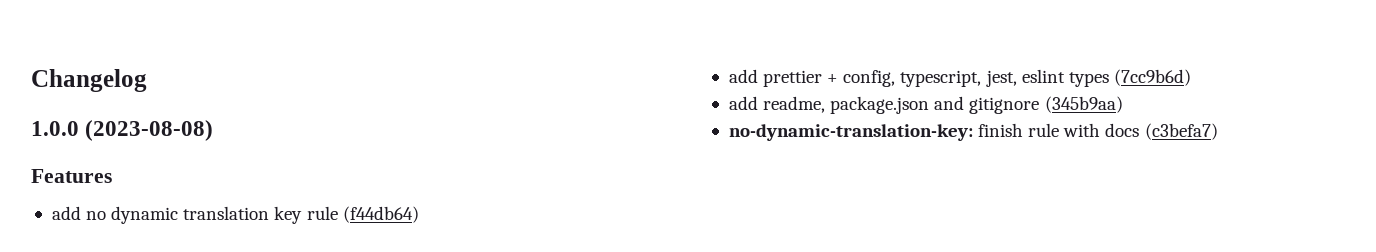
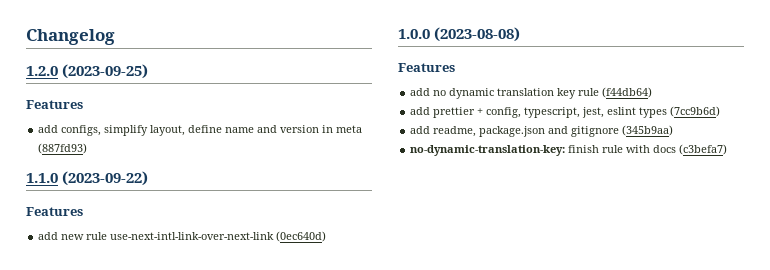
+ 1.2.0 (2023-09-25)
+ Features
+ add configs, simplify layout, define name and version in meta (887fd93)
+ 1.1.0 (2023-09-22)
+ Features
+ add new rule use-next-intl-link-over-next-link (0ec640d)

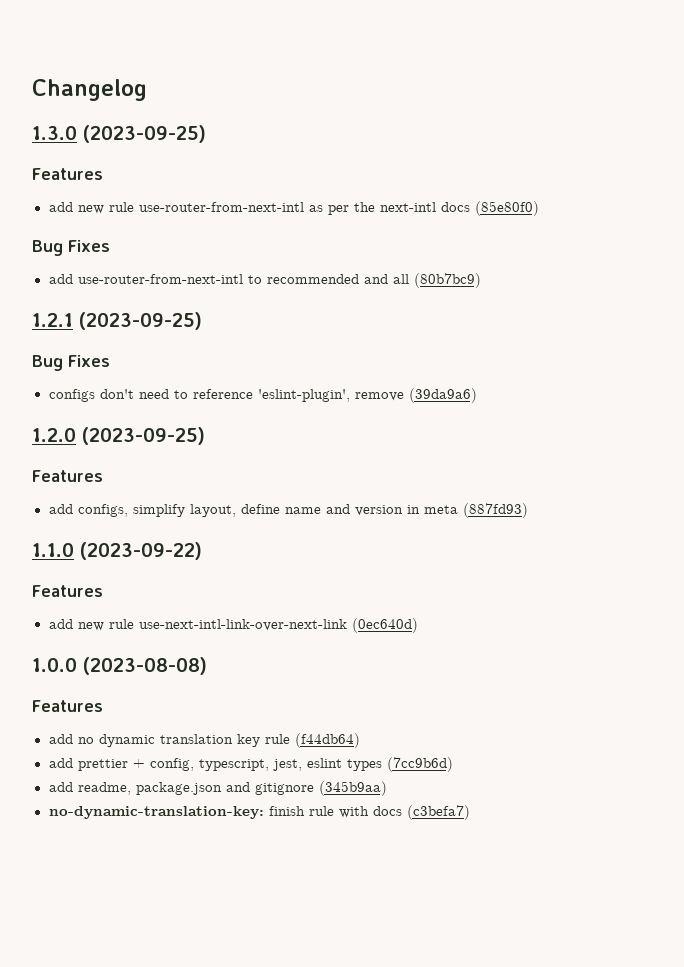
+ 1.3.0 (2023-09-25)
+ Features
+ add new rule use-router-from-next-intl as per the next-intl docs (85e80f0)
+ Bug Fixes
+ add use-router-from-next-intl to recommended and all (80b7bc9)
+ 1.2.1 (2023-09-25)
+ Bug Fixes
+ configs don't need to reference 'eslint-plugin', remove (39da9a6)

